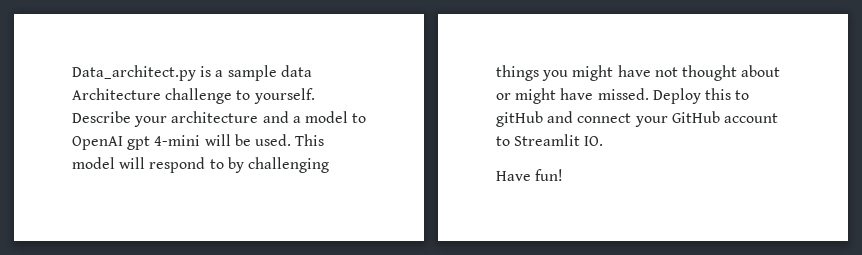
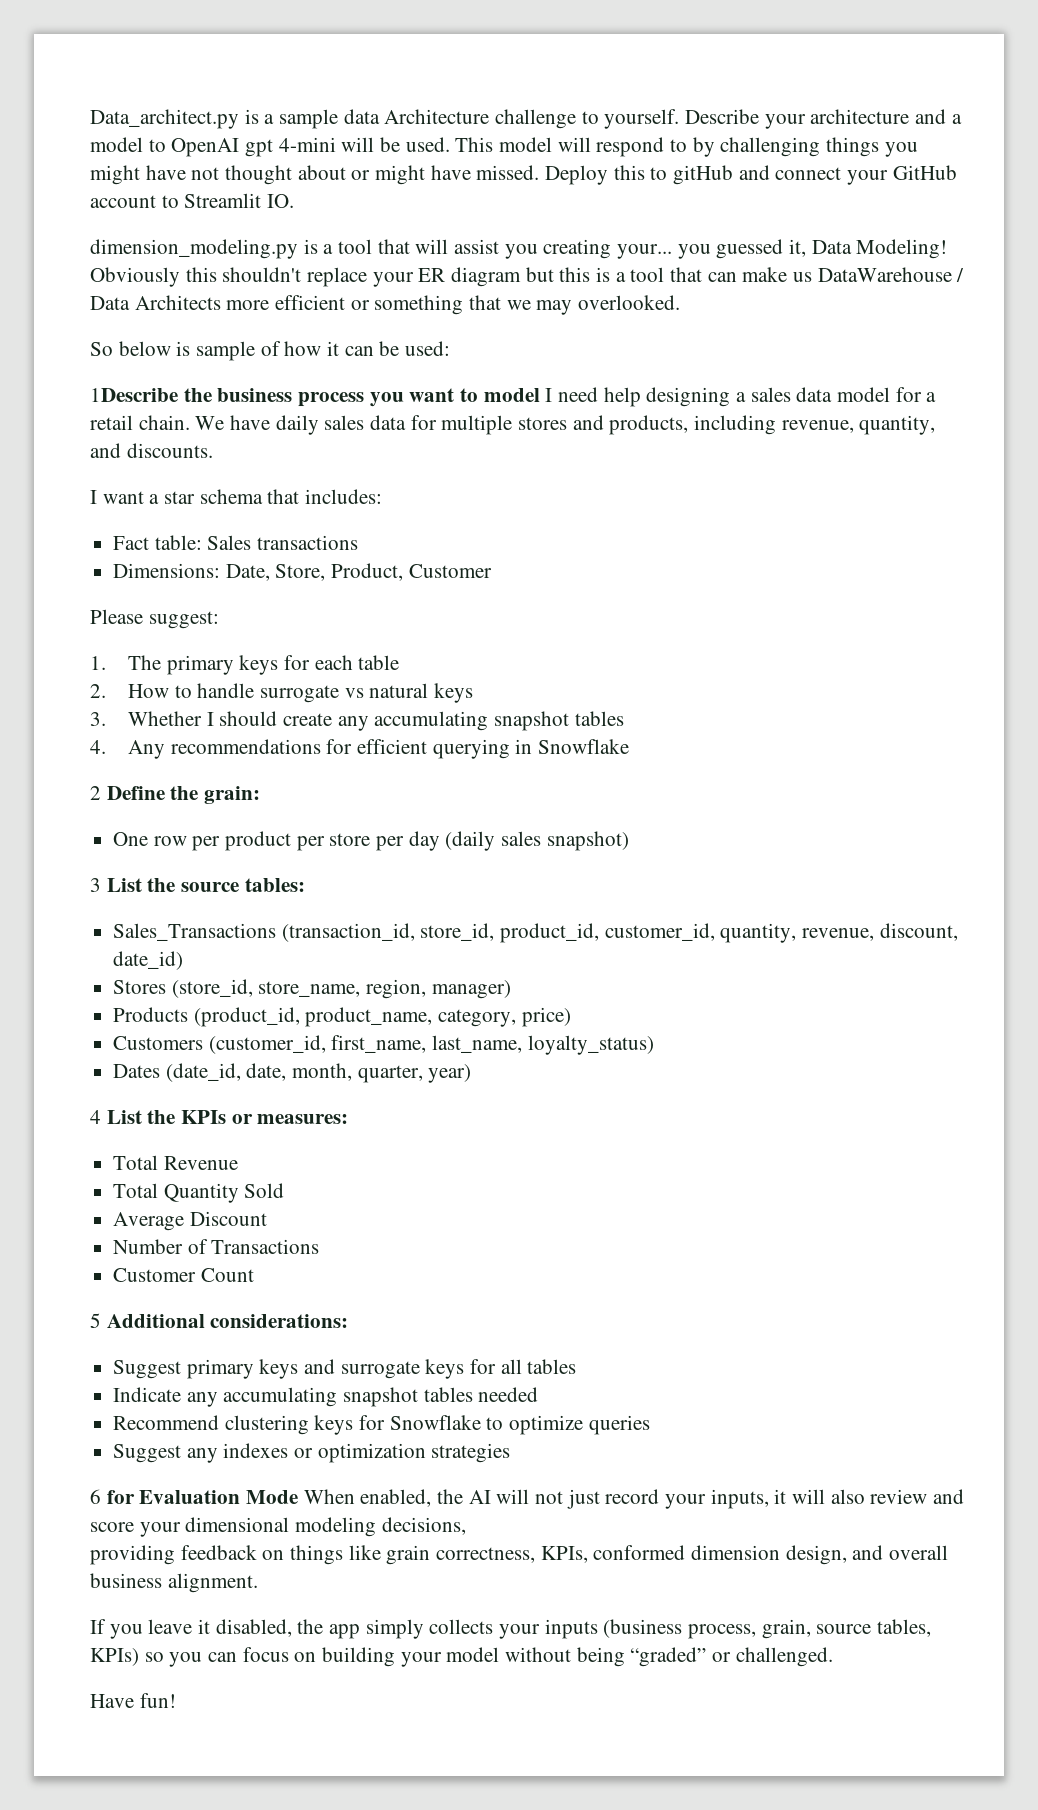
+ dimension_modeling.py is a tool that will assist you creating your... you guessed it, Data Modeling! Obviously this shouldn't replace your ER diagram but this is a tool that can make us DataWarehouse / Data Architects more efficient or something that we may overlooked.
+ So below is sample of how it can be used:
+ 1Describe the business process you want to model I need help designing a sales data model for a retail chain. We have daily sales data for multiple stores and products, including revenue, quantity, and discounts.
+ I want a star schema that includes:
+ Fact table: Sales transactions
+ Dimensions: Date, Store, Product, Customer
+ Please suggest:
+ 1. The primary keys for each table
+ 2. How to handle surrogate vs natural keys
+ 3. Whether I should create any accumulating snapshot tables
+ 4. Any recommendations for efficient querying in Snowflake
+ 2 Define the grain:
+ One row per product per store per day (daily sales snapshot)
+ 3 List the source tables:
+ Sales_Transactions (transaction_id, store_id, product_id, customer_id, quantity, revenue, discount, date_id)
+ Stores (store_id, store_name, region, manager)
+ Products (product_id, product_name, category, price)
+ Customers (customer_id, first_name, last_name, loyalty_status)
+ Dates (date_id, date, month, quarter, year)
+ 4 List the KPIs or measures:
+ Total Revenue
+ Total Quantity Sold
+ Average Discount
+ Number of Transactions
+ Customer Count
+ 5 Additional considerations:
+ Suggest primary keys and surrogate keys for all tables
+ Indicate any accumulating snapshot tables needed
+ Recommend clustering keys for Snowflake to optimize queries
+ Suggest any indexes or optimization strategies
+ 6 for Evaluation Mode When enabled, the AI will not just record your inputs, it will also review and score your dimensional modeling decisions,
+ providing feedback on things like grain correctness, KPIs, conformed dimension design, and overall business alignment.
+ If you leave it disabled, the app simply collects your inputs (business process, grain, source tables, KPIs) so you can focus on building your model without being “graded” or challenged.

